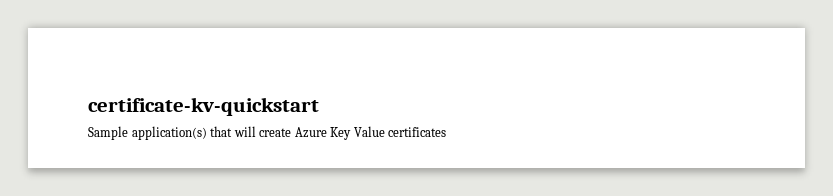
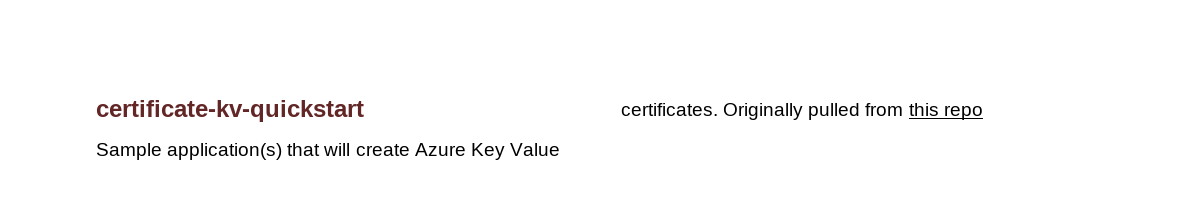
- Sample application(s) that will create Azure Key Value certificates
+ Sample application(s) that will create Azure Key Value certificates. Originally pulled from this repo

